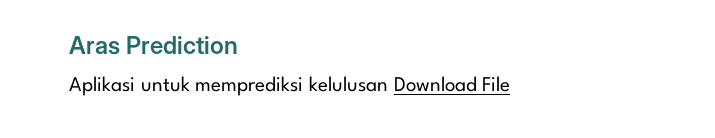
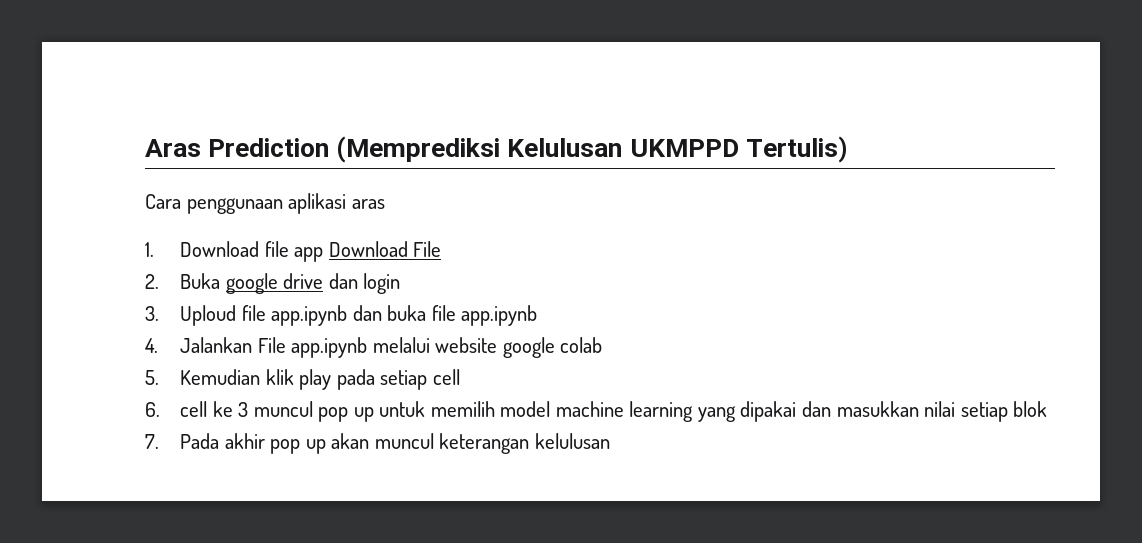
- Aras Prediction
- Aplikasi untuk memprediksi kelulusan Download File
+ Aras Prediction (Memprediksi Kelulusan UKMPPD Tertulis)
+ Cara penggunaan aplikasi aras
+ 1. Download file app Download File
+ 2. Buka google drive dan login
+ 3. Uploud file app.ipynb dan buka file app.ipynb
+ 4. Jalankan File app.ipynb melalui website google colab
+ 5. Kemudian klik play pada setiap cell
+ 6. cell ke 3 muncul pop up untuk memilih model machine learning yang dipakai dan masukkan nilai setiap blok
+ 7. Pada akhir pop up akan muncul keterangan kelulusan

